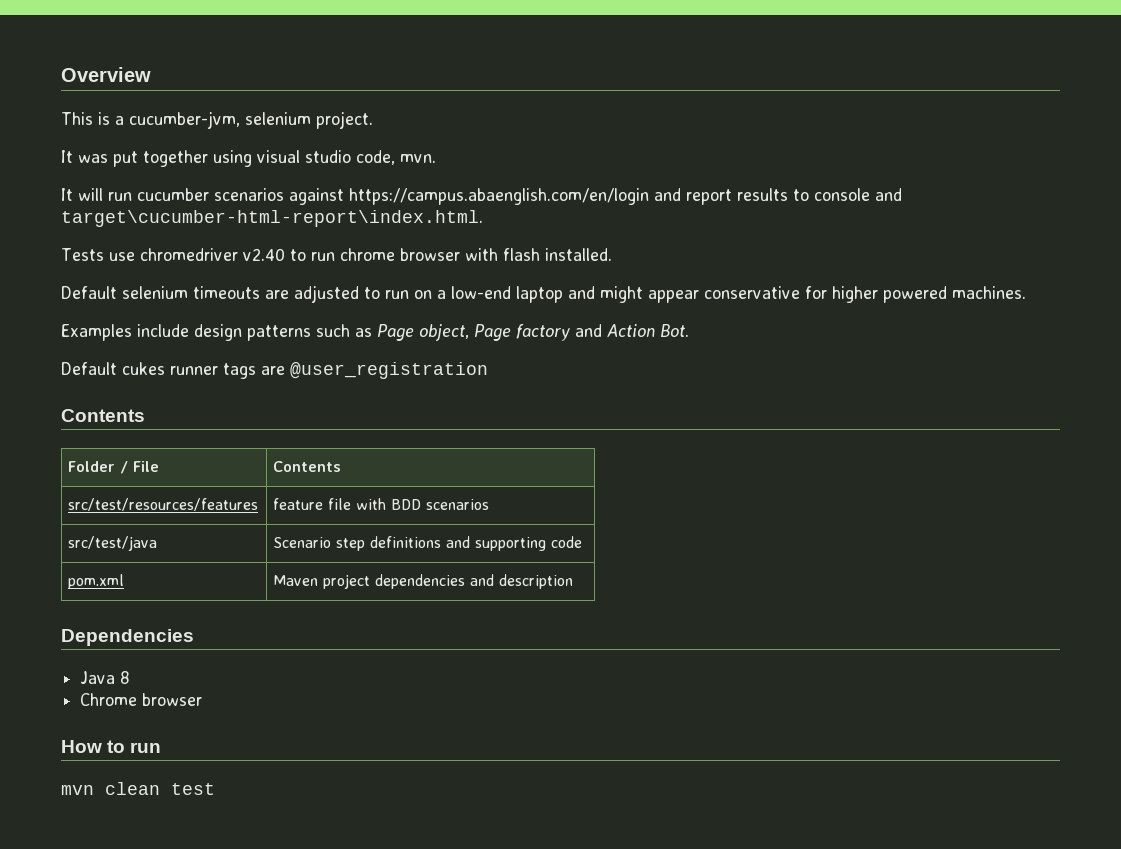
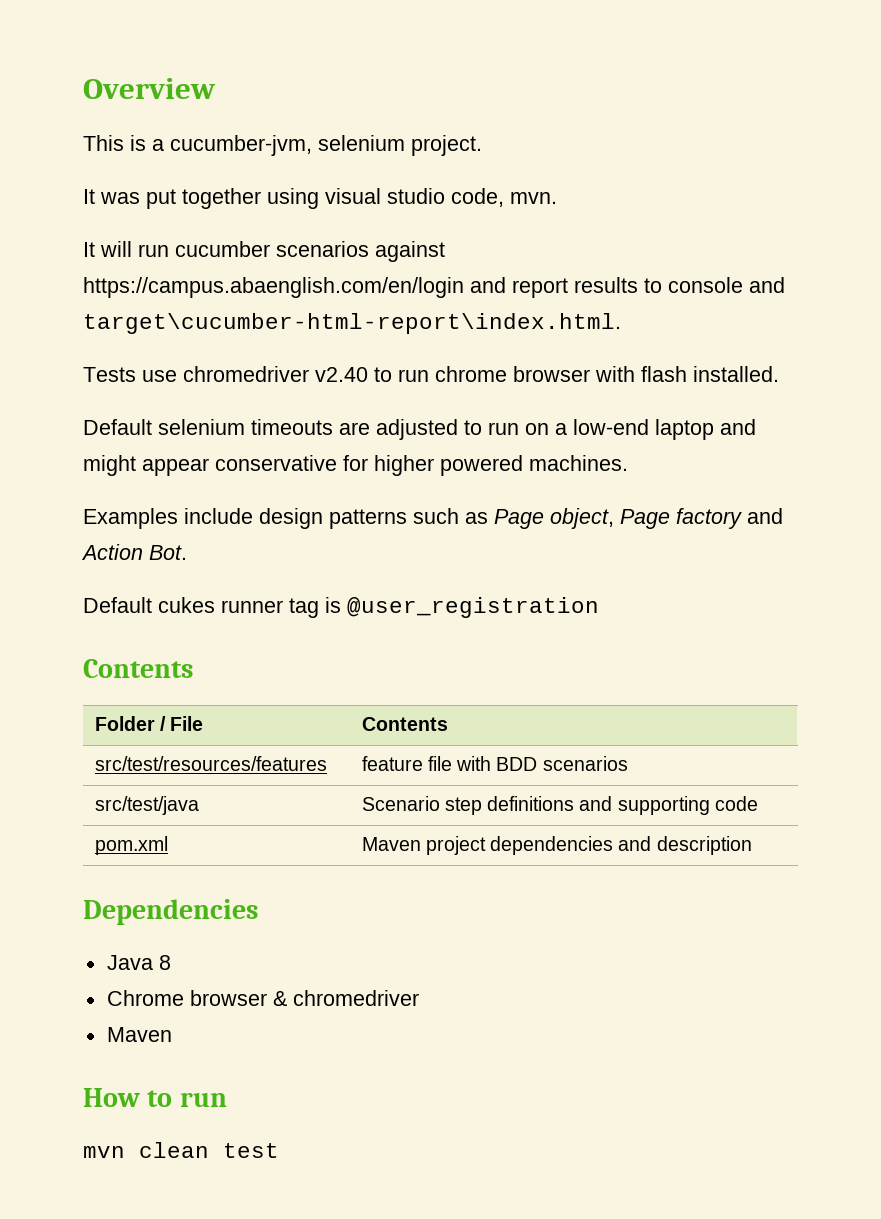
- Default cukes runner tags are @user_registration
+ Default cukes runner tag is @user_registration
- Chrome browser
+ Chrome browser & chromedriver
+ Maven

